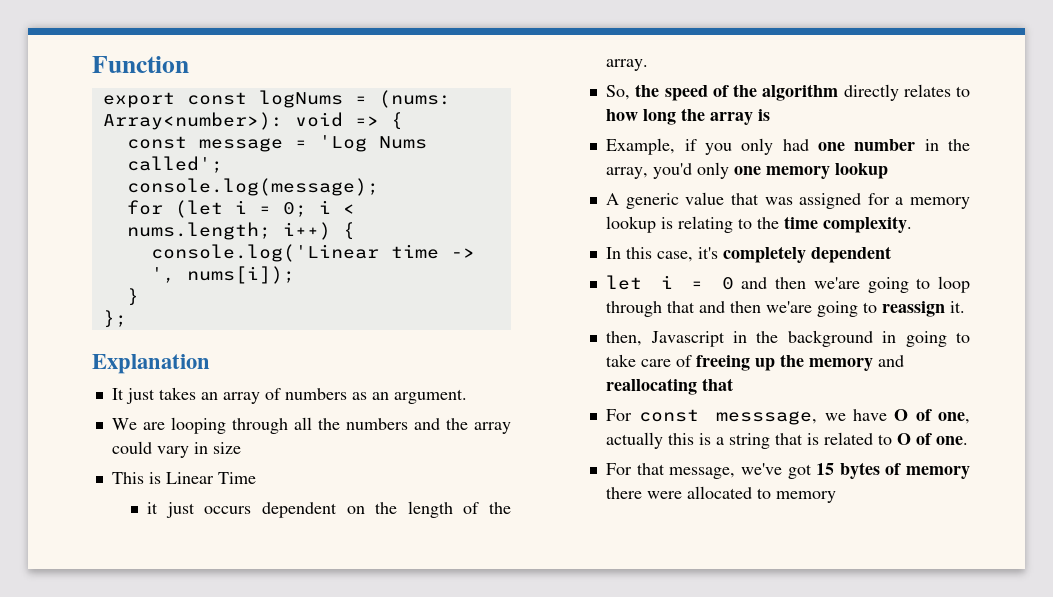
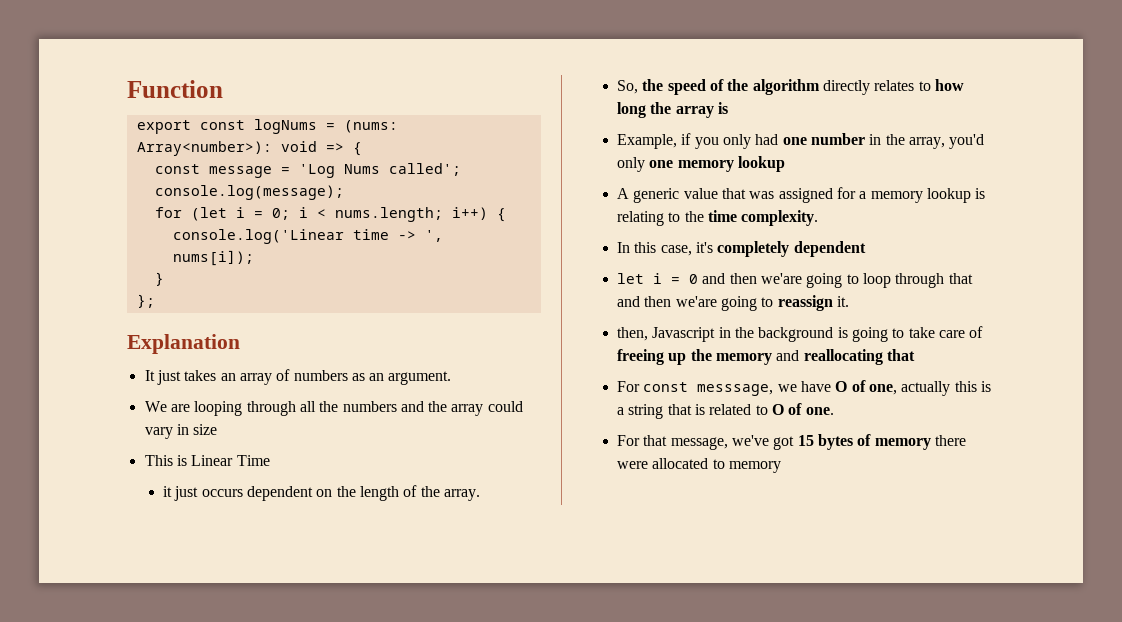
- then, Javascript in the background in going to take care of freeing up the memory and reallocating that
+ then, Javascript in the background is going to take care of freeing up the memory and reallocating that

